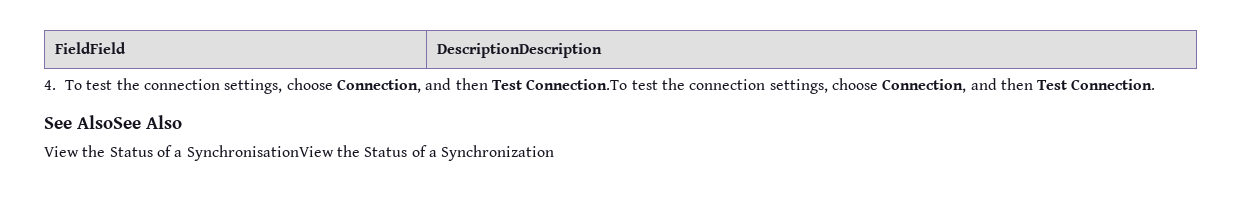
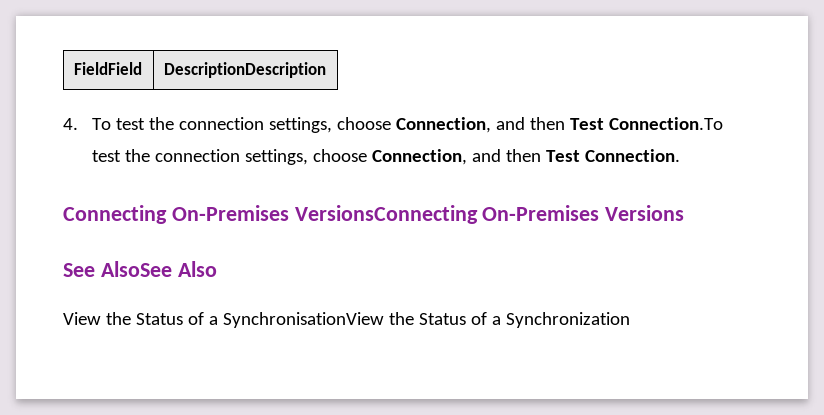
+ Connecting On-Premises VersionsConnecting On-Premises Versions

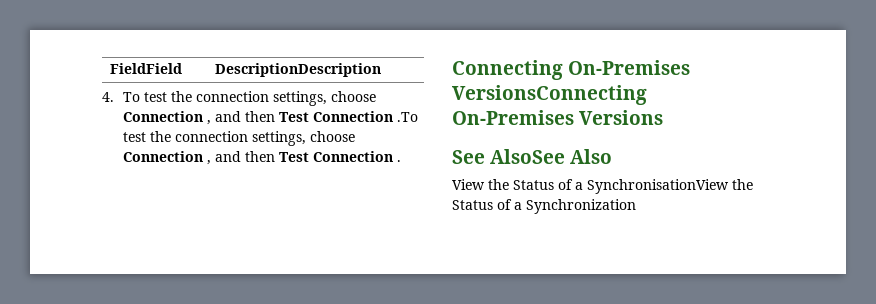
- 4. To test the connection settings, choose Connection, and then Test Connection.To test the connection settings, choose Connection, and then Test Connection.
+ 4. To test the connection settings, choose Connection , and then Test Connection .To test the connection settings, choose Connection , and then Test Connection .

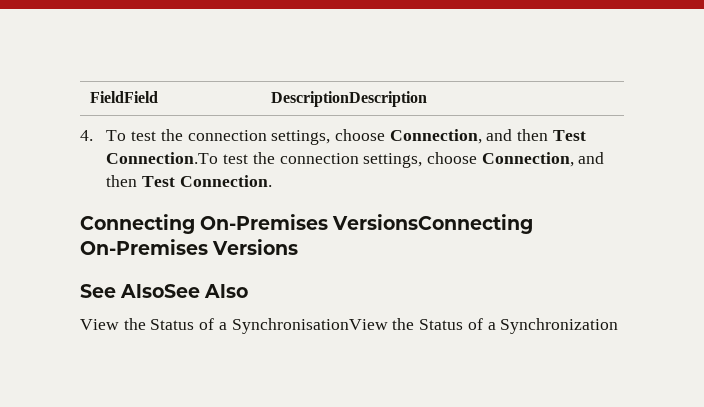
- 4. To test the connection settings, choose Connection , and then Test Connection .To test the connection settings, choose Connection , and then Test Connection .
+ 4. To test the connection settings, choose Connection, and then Test Connection.To test the connection settings, choose Connection, and then Test Connection.

